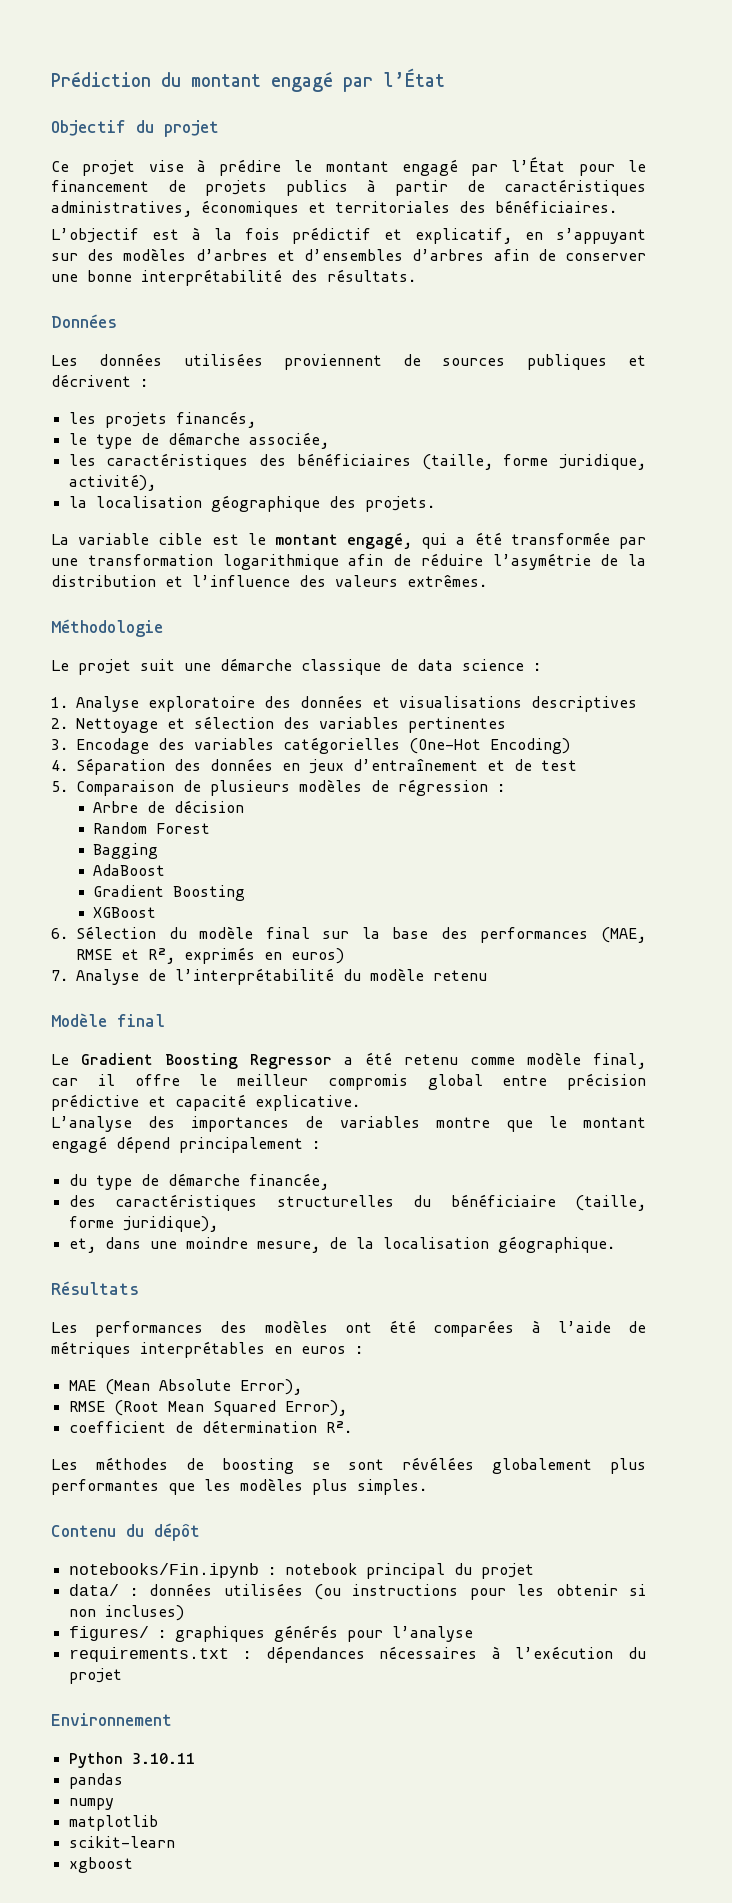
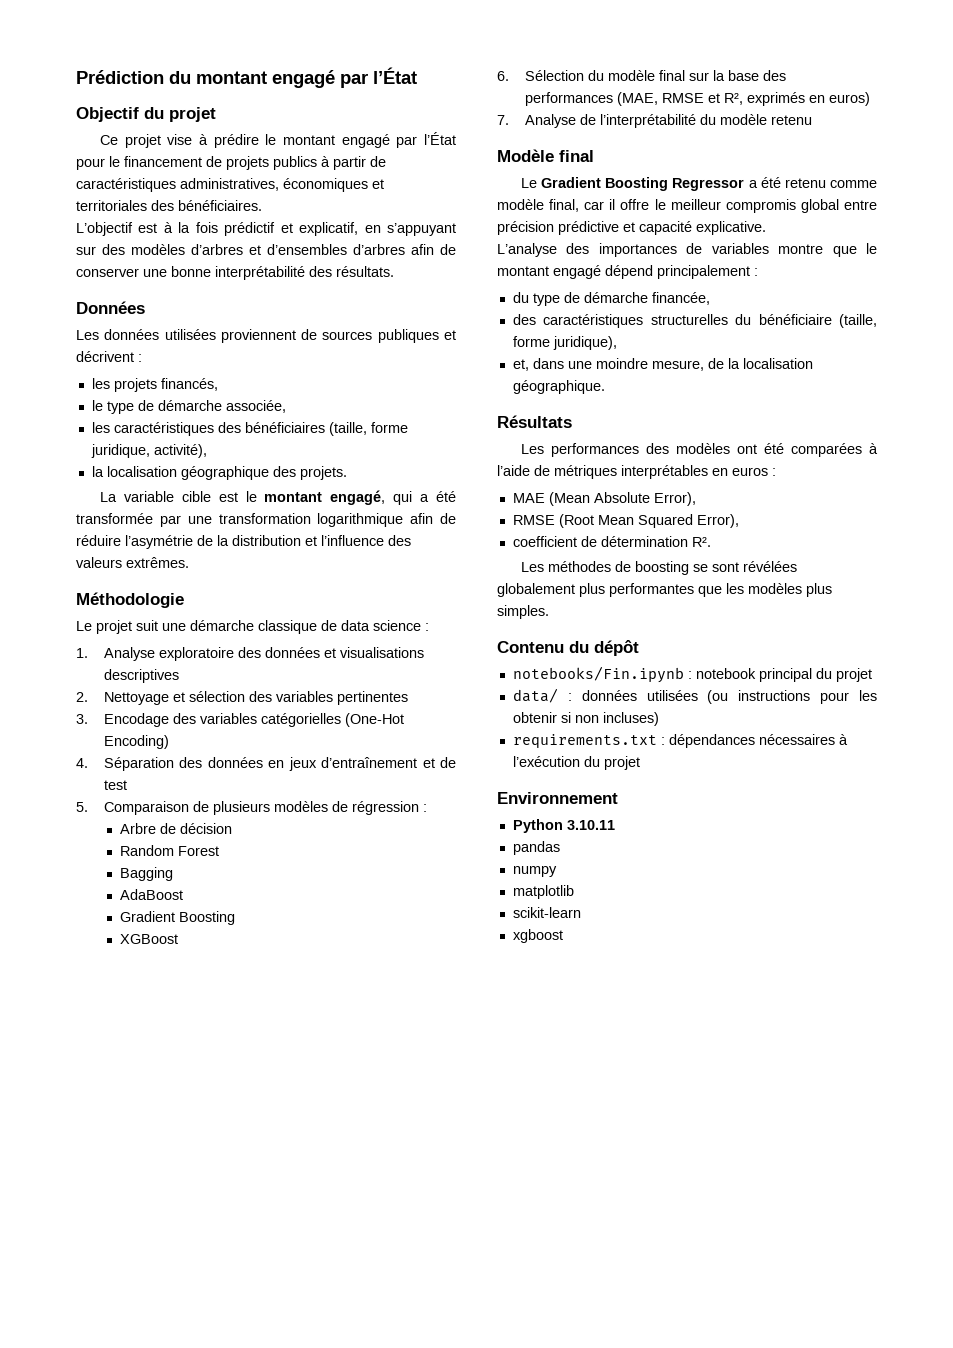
- figures/ : graphiques générés pour l’analyse

